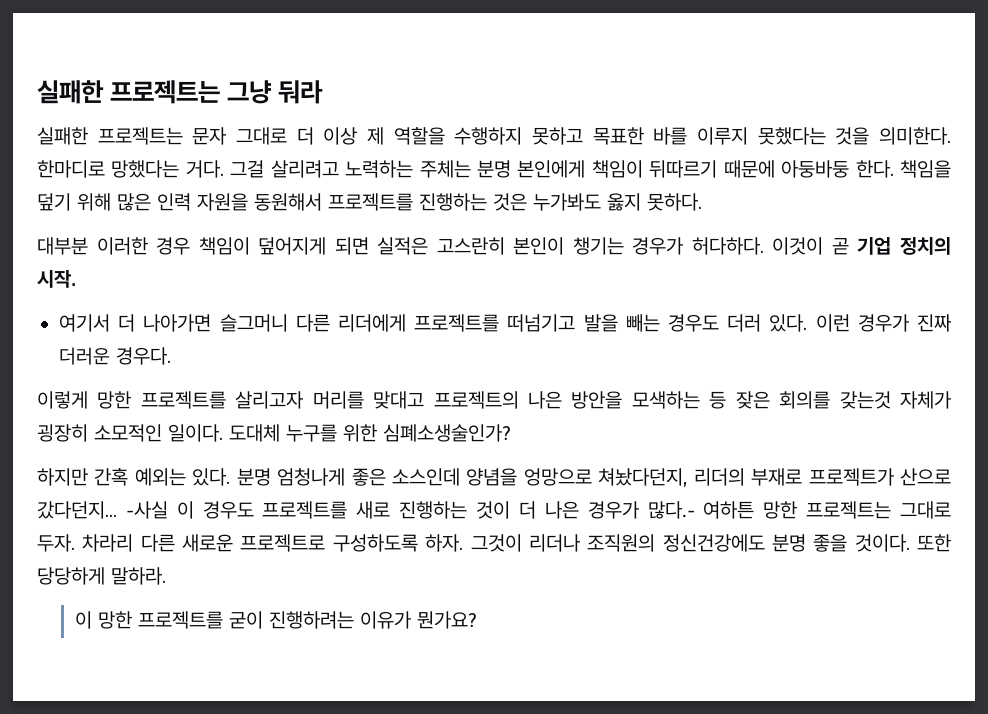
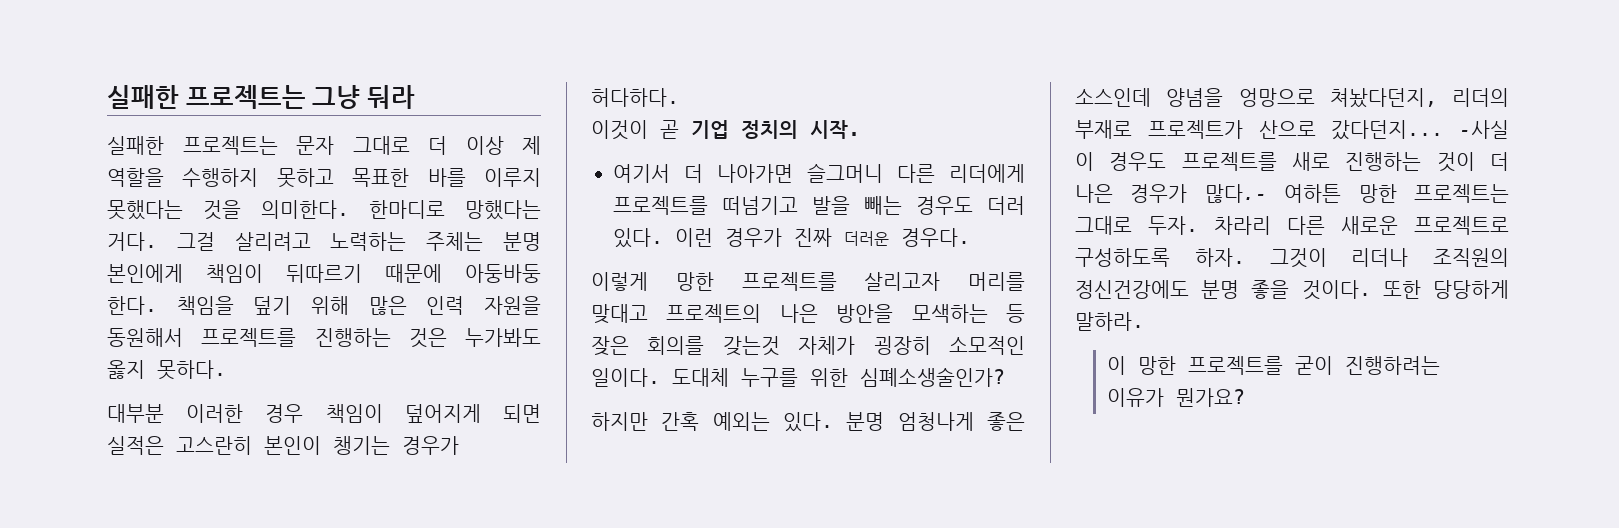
- 대부분 이러한 경우 책임이 덮어지게 되면 실적은 고스란히 본인이 챙기는 경우가 허다하다. 이것이 곧 기업 정치의 시작.
+ 대부분 이러한 경우 책임이 덮어지게 되면 실적은 고스란히 본인이 챙기는 경우가 허다하다.
+ 이것이 곧 기업 정치의 시작.

